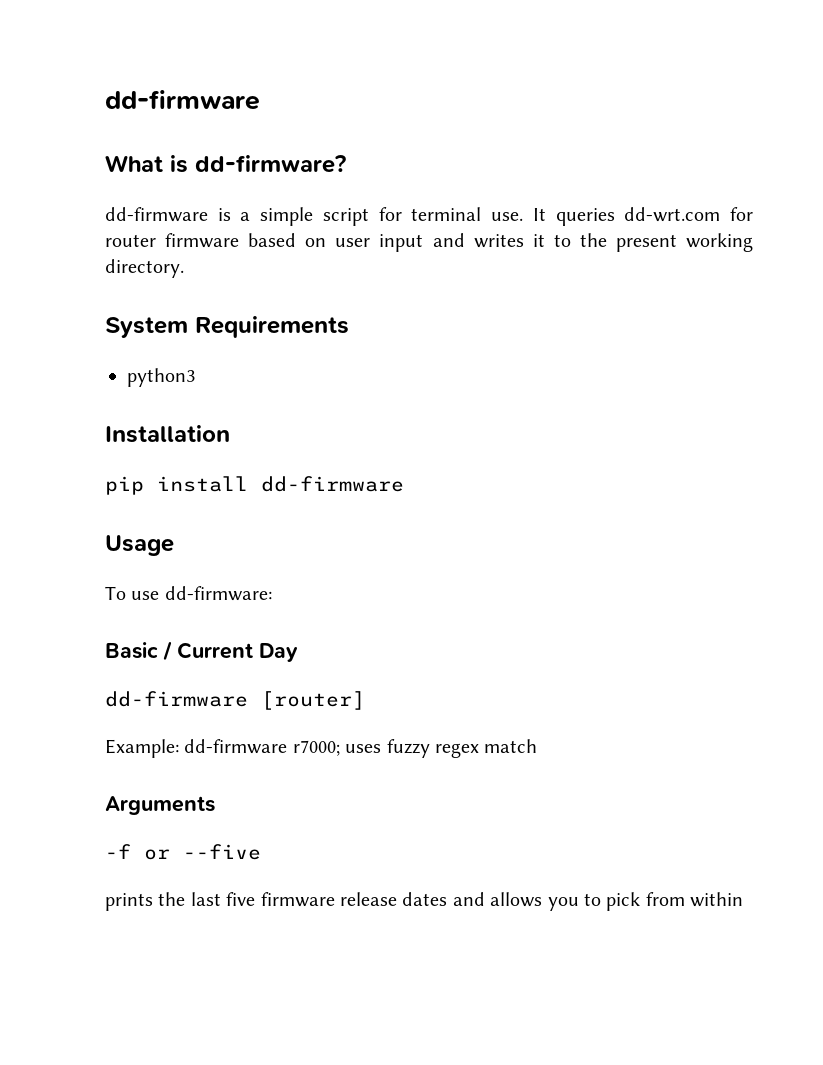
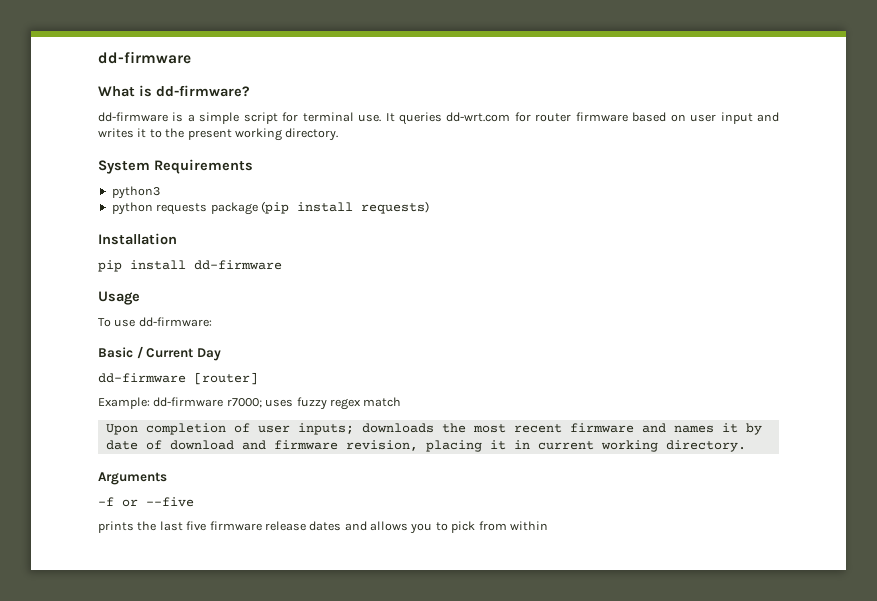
+ python requests package (pip install requests)
+ Upon completion of user inputs; downloads the most recent firmware and names it by date of download and firmware revision, placing it in current working directory.

